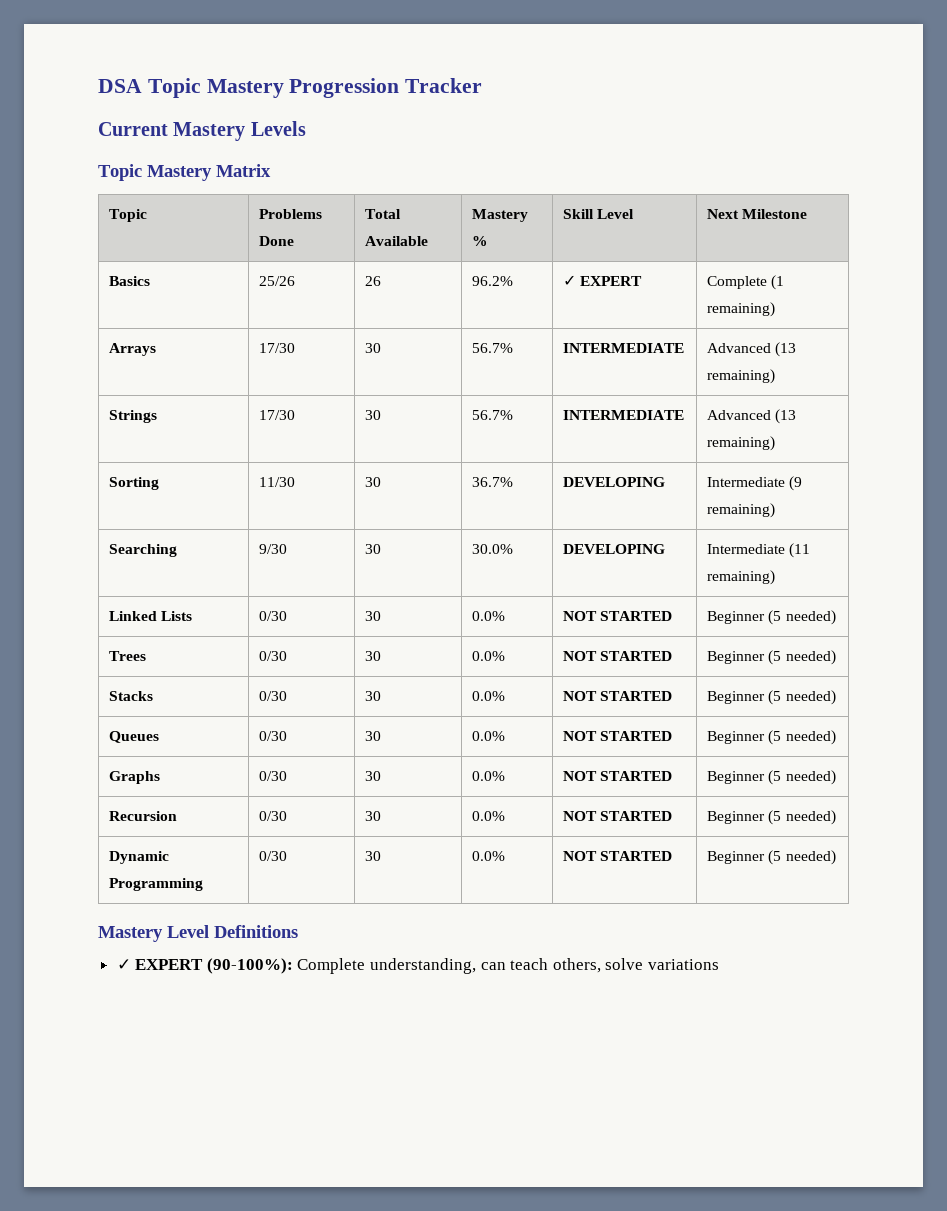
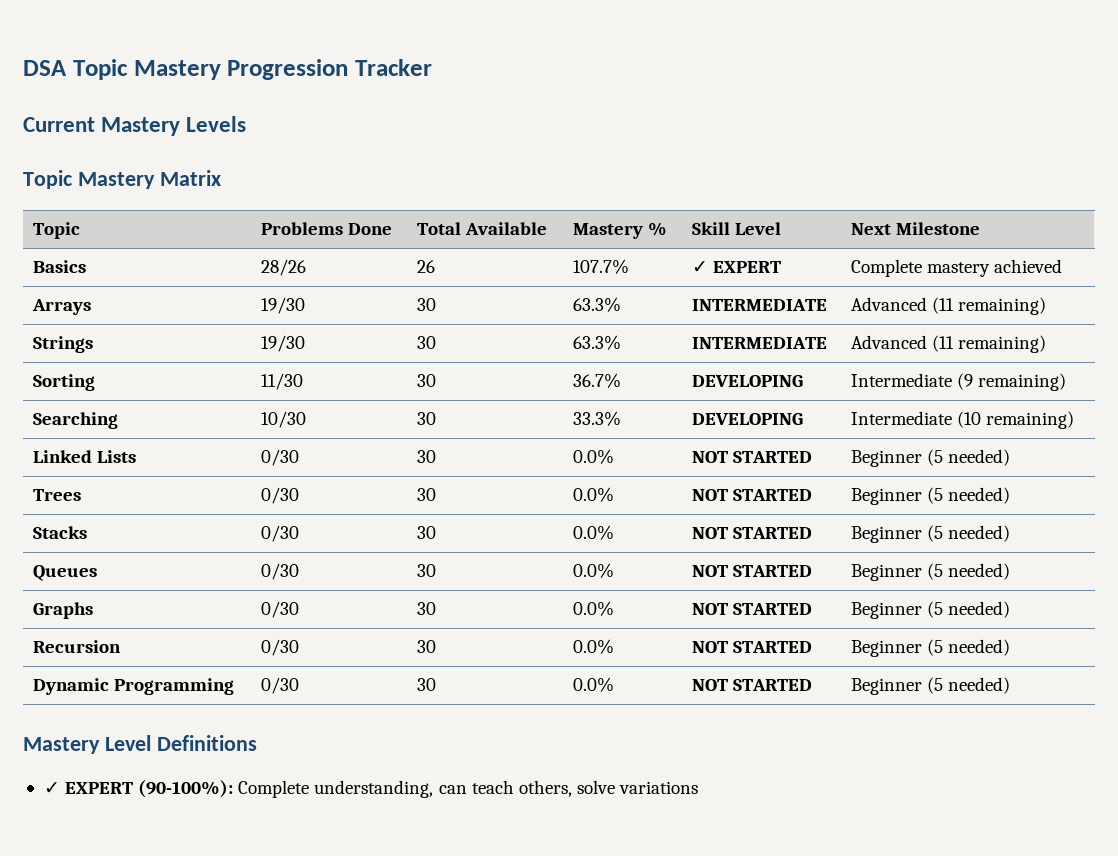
- Basics | 25/26 | 26 | 96.2% | ✓ EXPERT | Complete (1 remaining)
+ Basics | 28/26 | 26 | 107.7% | ✓ EXPERT | Complete mastery achieved
- Arrays | 17/30 | 30 | 56.7% | INTERMEDIATE | Advanced (13 remaining)
+ Arrays | 19/30 | 30 | 63.3% | INTERMEDIATE | Advanced (11 remaining)
- Strings | 17/30 | 30 | 56.7% | INTERMEDIATE | Advanced (13 remaining)
+ Strings | 19/30 | 30 | 63.3% | INTERMEDIATE | Advanced (11 remaining)
- Searching | 9/30 | 30 | 30.0% | DEVELOPING | Intermediate (11 remaining)
+ Searching | 10/30 | 30 | 33.3% | DEVELOPING | Intermediate (10 remaining)

